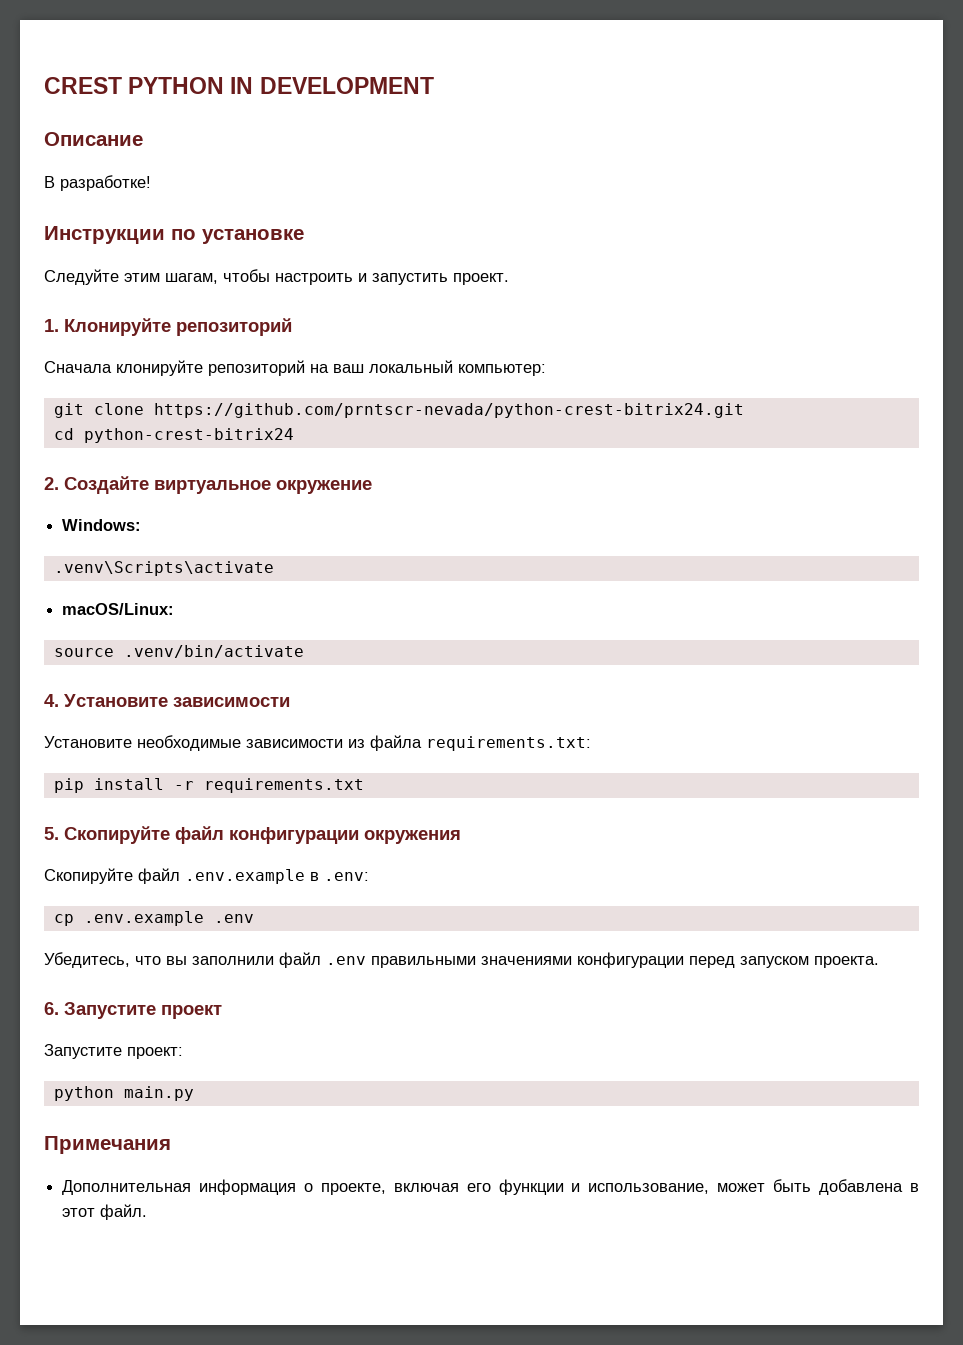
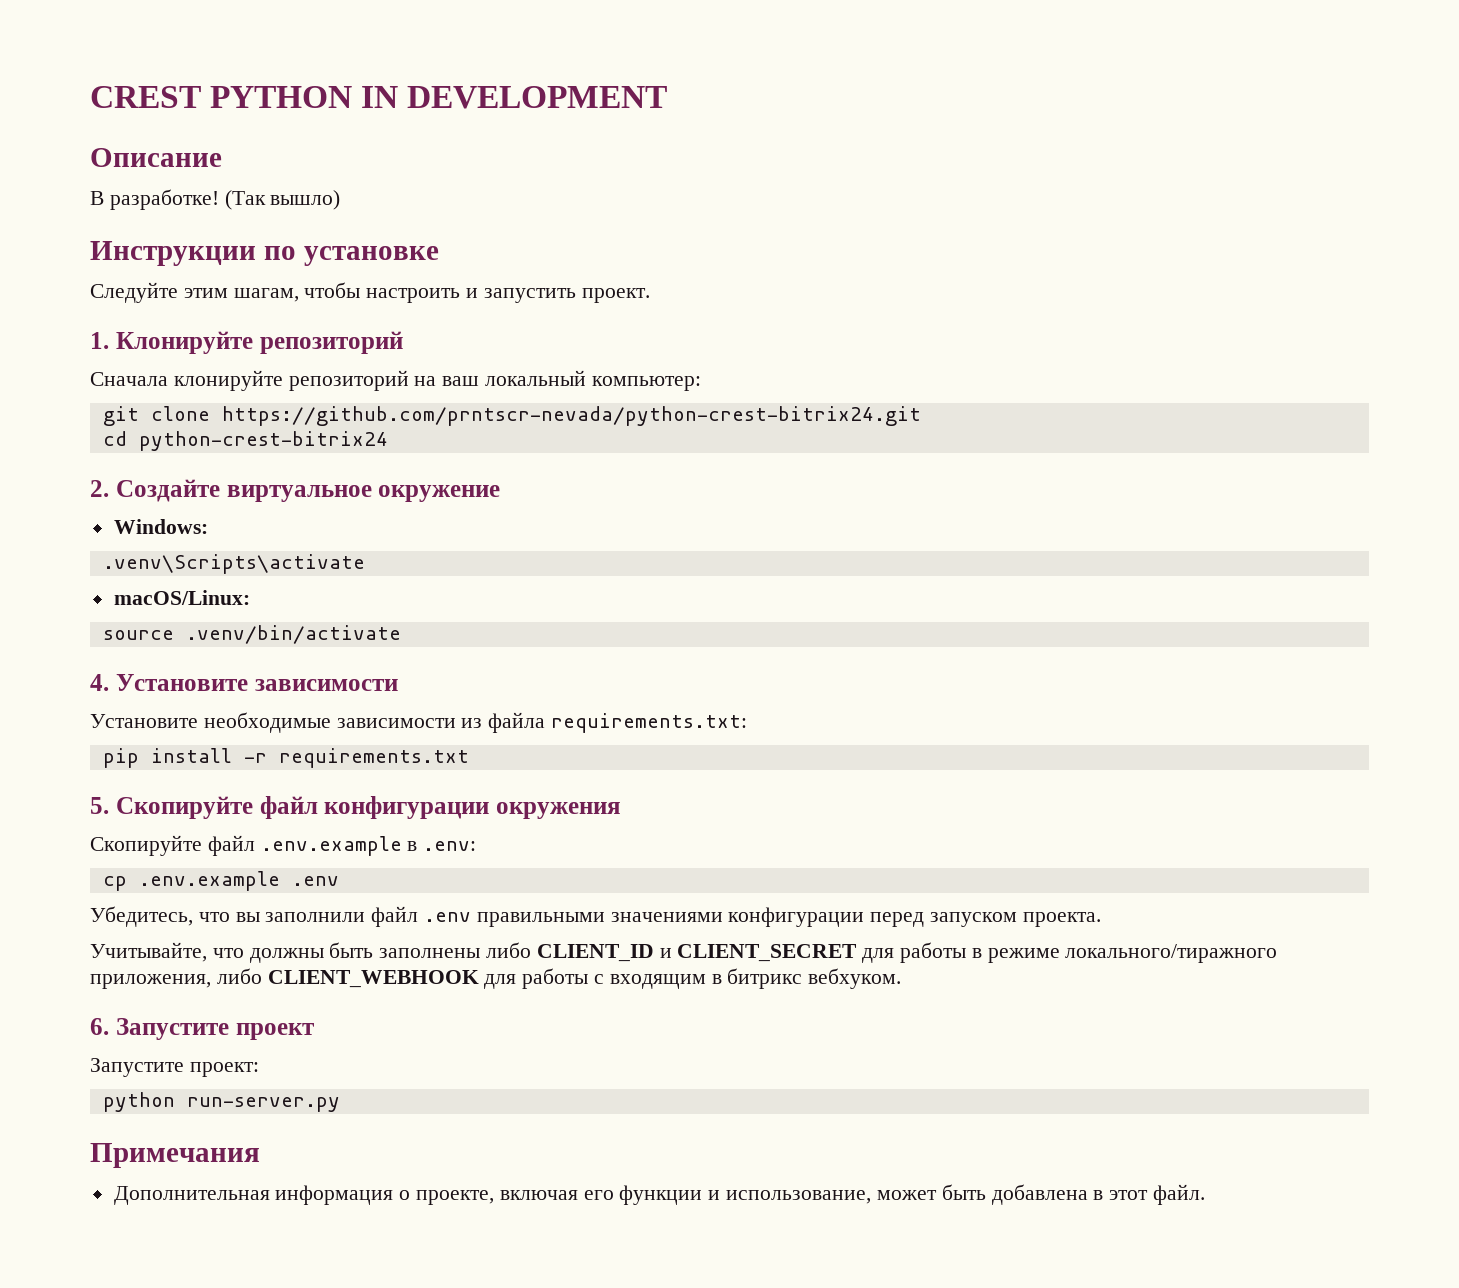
+ (Так вышло)
+ Учитывайте, что должны быть заполнены либо CLIENT_ID и CLIENT_SECRET для работы в режиме локального/тиражного приложения, либо CLIENT_WEBHOOK для работы с входящим в битрикс вебхуком.
- python main.py
+ python run-server.py

